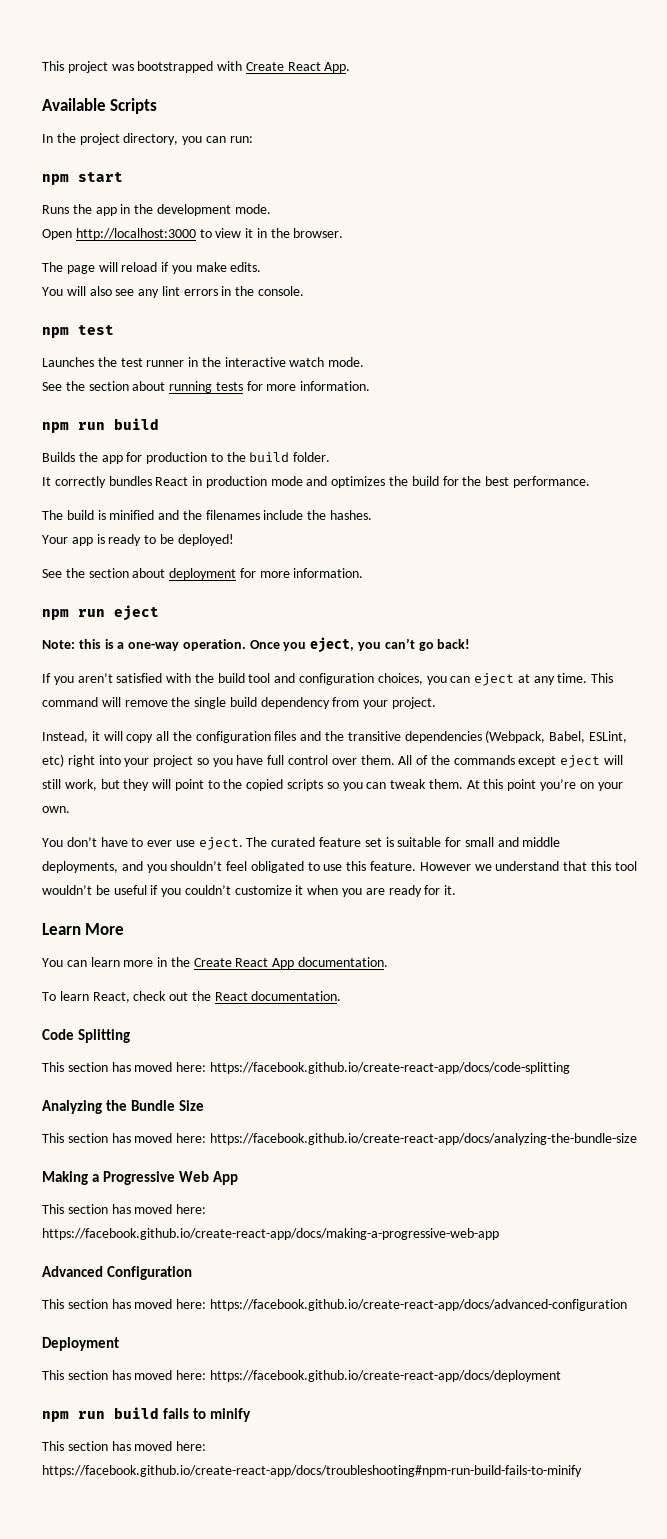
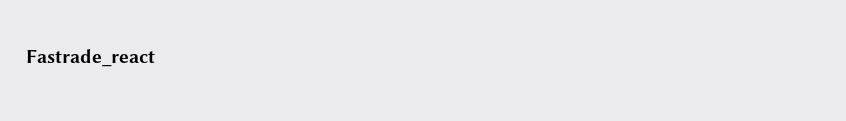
- This project was bootstrapped with Create React App.
- Available Scripts
- In the project directory, you can run:
- npm start
- Runs the app in the development mode.
- Open http://localhost:3000 to view it in the browser.
- The page will reload if you make edits.
- You will also see any lint errors in the console.
- npm test
- Launches the test runner in the interactive watch mode.
- See the section about running tests for more information.
- npm run build
- Builds the app for production to the build folder.
- It correctly bundles React in production mode and optimizes the build for the best performance.
- The build is minified and the filenames include the hashes.
- Your app is ready to be deployed!
- See the section about deployment for more information.
- npm run eject
- Note: this is a one-way operation. Once you eject, you can’t go back!
- If you aren’t satisfied with the build tool and configuration choices, you can eject at any time. This command will remove the single build dependency from your project.
- Instead, it will copy all the configuration files and the transitive dependencies (Webpack, Babel, ESLint, etc) right into your project so you have full control over them. All of the commands except eject will still work, but they will point to the copied scripts so you can tweak them. At this point you’re on your own.
- You don’t have to ever use eject. The curated feature set is suitable for small and middle deployments, and you shouldn’t feel obligated to use this feature. However we understand that this tool wouldn’t be useful if you couldn’t customize it when you are ready for it.
- Learn More
- You can learn more in the Create React App documentation.
- To learn React, check out the React documentation.
- Code Splitting
- This section has moved here: https://facebook.github.io/create-react-app/docs/code-splitting
- Analyzing the Bundle Size
- This section has moved here: https://facebook.github.io/create-react-app/docs/analyzing-the-bundle-size
- Making a Progressive Web App
- This section has moved here: https://facebook.github.io/create-react-app/docs/making-a-progressive-web-app
- Advanced Configuration
- This section has moved here: https://facebook.github.io/create-react-app/docs/advanced-configuration
- Deployment
- This section has moved here: https://facebook.github.io/create-react-app/docs/deployment
- npm run build fails to minify
- This section has moved here: https://facebook.github.io/create-react-app/docs/troubleshooting#npm-run-build-fails-to-minify
+ Fastrade_react

